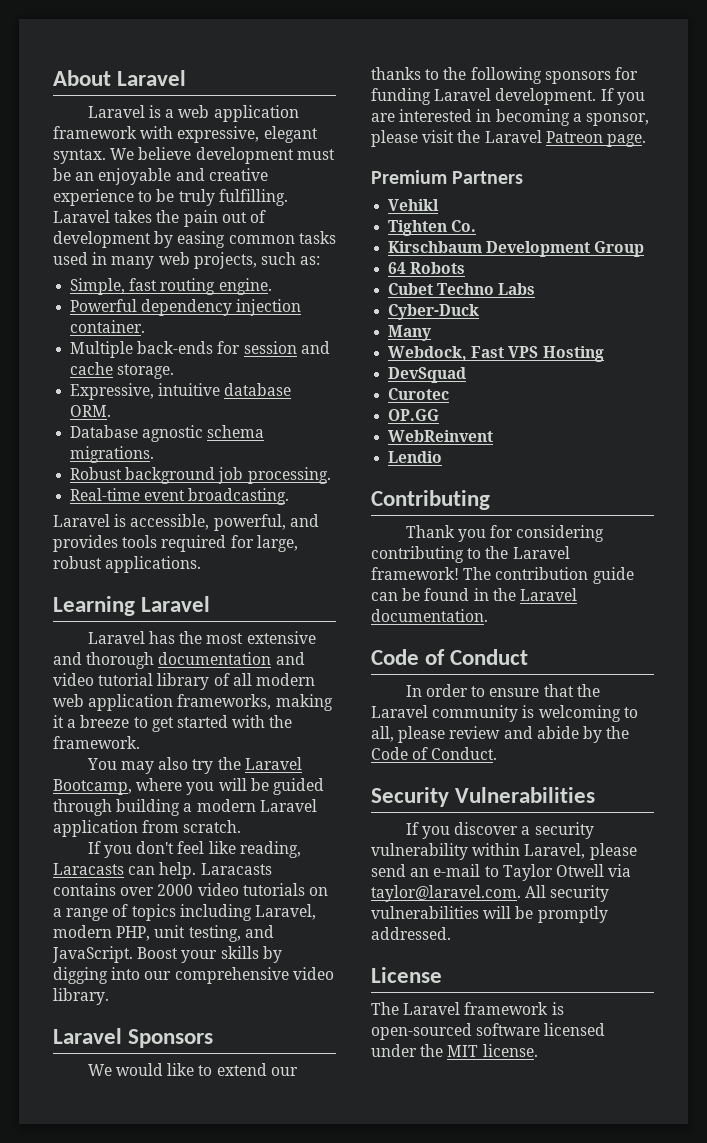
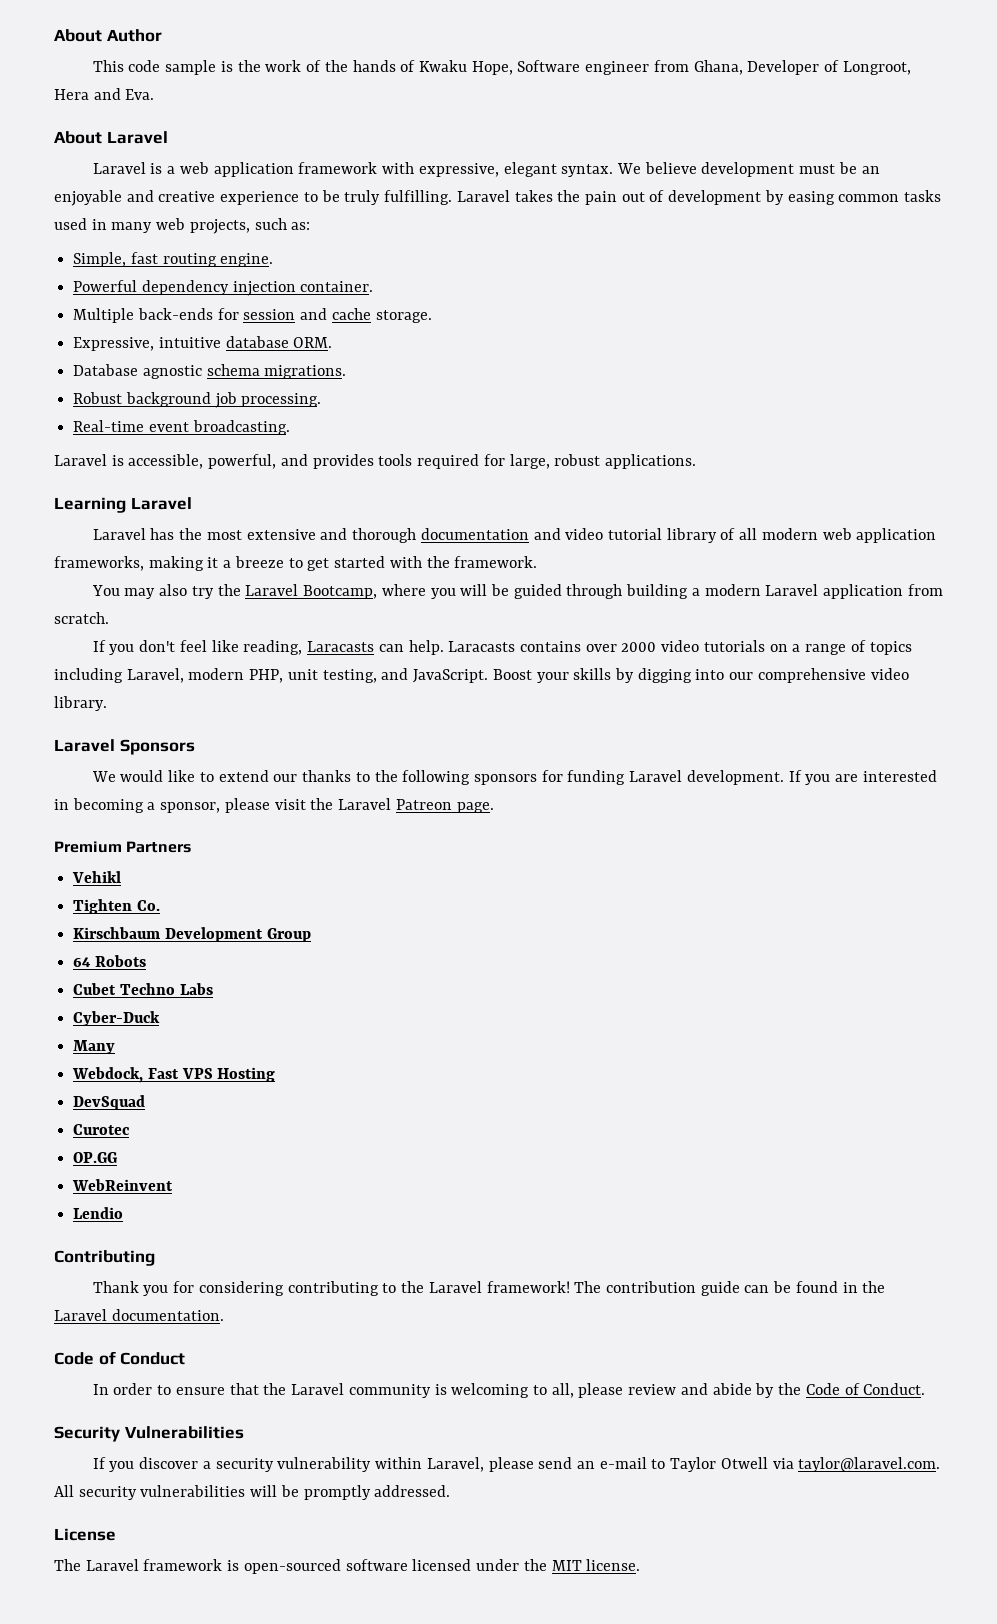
+ About Author
+ This code sample is the work of the hands of Kwaku Hope, Software engineer from Ghana, Developer of Longroot, Hera and Eva.

